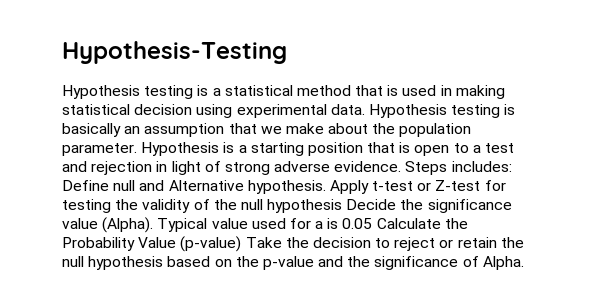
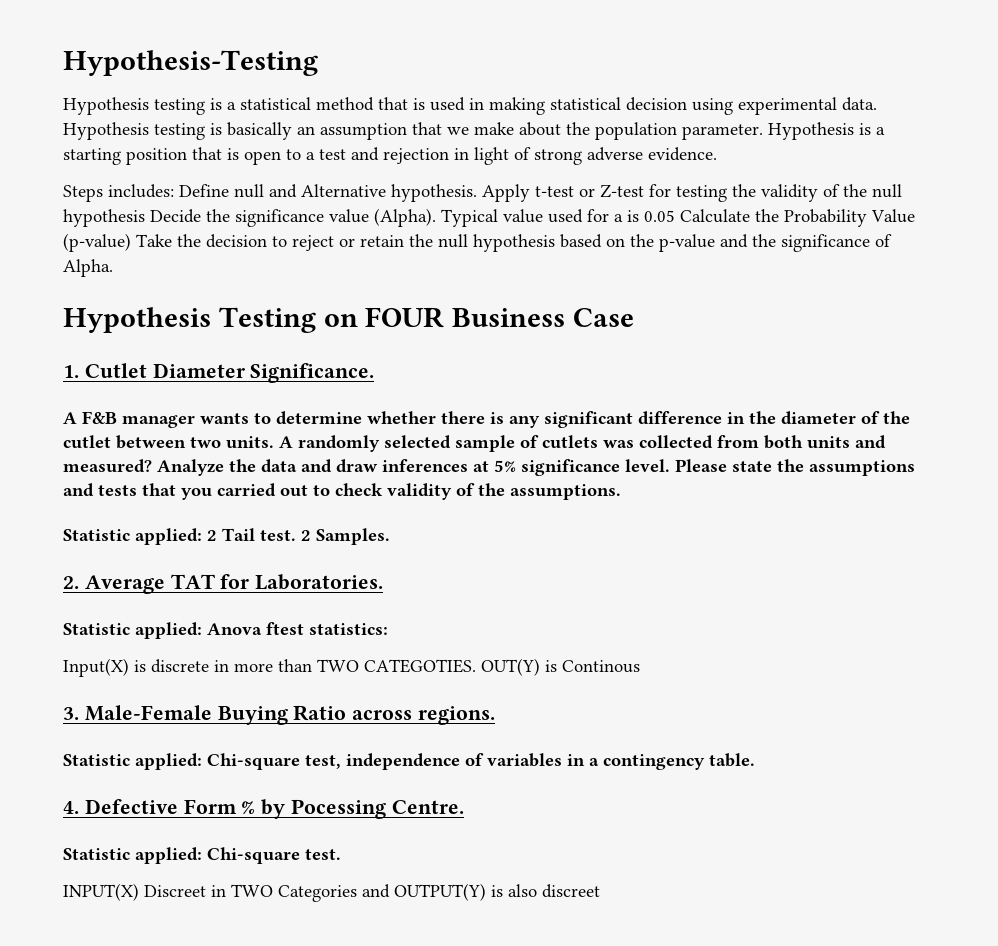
- Hypothesis is a starting position that is open to a test and rejection in light of strong adverse evidence. Steps includes: Define null and Alternative hypothesis.
+ Hypothesis is a starting position that is open to a test and rejection in light of strong adverse evidence.
+ Steps includes: Define null and Alternative hypothesis.
+ Hypothesis Testing on FOUR Business Case
+ 1. Cutlet Diameter Significance.
+ A F&B manager wants to determine whether there is any significant difference in the diameter of the cutlet between two units. A randomly selected sample of cutlets was collected from both units and measured? Analyze the data and draw inferences at 5% significance level. Please state the assumptions and tests that you carried out to check validity of the assumptions.
+ Statistic applied: 2 Tail test. 2 Samples.
+ 2. Average TAT for Laboratories.
+ Statistic applied: Anova ftest statistics:
+ Input(X) is discrete in more than TWO CATEGOTIES. OUT(Y) is Continous
+ 3. Male-Female Buying Ratio across regions.
+ Statistic applied: Chi-square test, independence of variables in a contingency table.
+ 4. Defective Form % by Pocessing Centre.
+ Statistic applied: Chi-square test.
+ INPUT(X) Discreet in TWO Categories and OUTPUT(Y) is also discreet

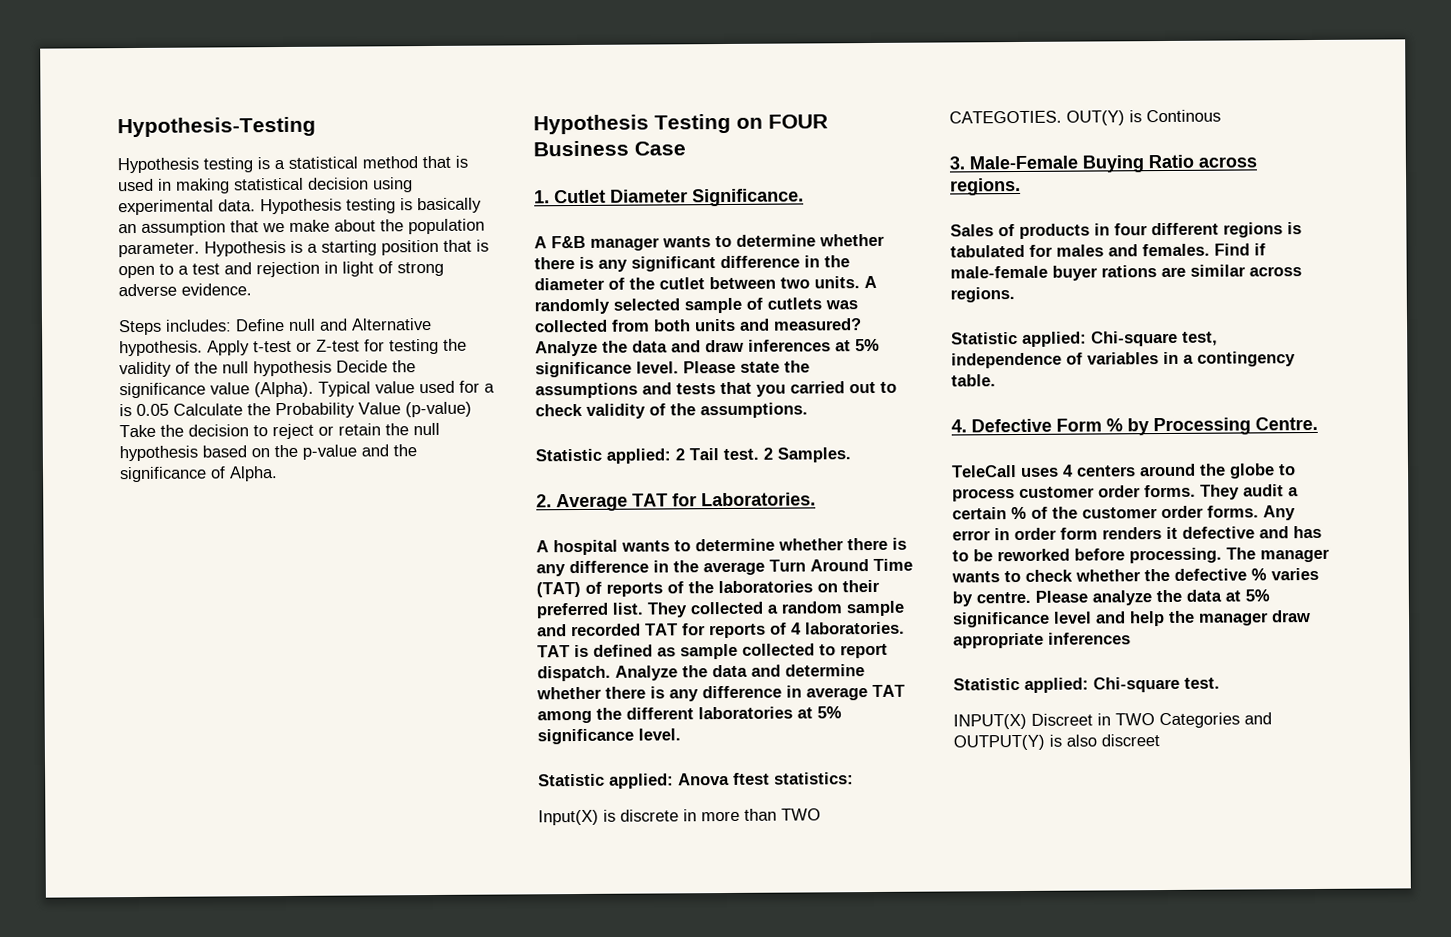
+ A hospital wants to determine whether there is any difference in the average Turn Around Time (TAT) of reports of the laboratories on their preferred list. They collected a random sample and recorded TAT for reports of 4 laboratories. TAT is defined as sample collected to report dispatch. Analyze the data and determine whether there is any difference in average TAT among the different laboratories at 5% significance level.
+ Sales of products in four different regions is tabulated for males and females. Find if male-female buyer rations are similar across regions.
- 4. Defective Form % by Pocessing Centre.
+ 4. Defective Form % by Processing Centre.
+ TeleCall uses 4 centers around the globe to process customer order forms. They audit a certain % of the customer order forms. Any error in order form renders it defective and has to be reworked before processing. The manager wants to check whether the defective % varies by centre. Please analyze the data at 5% significance level and help the manager draw appropriate inferences

